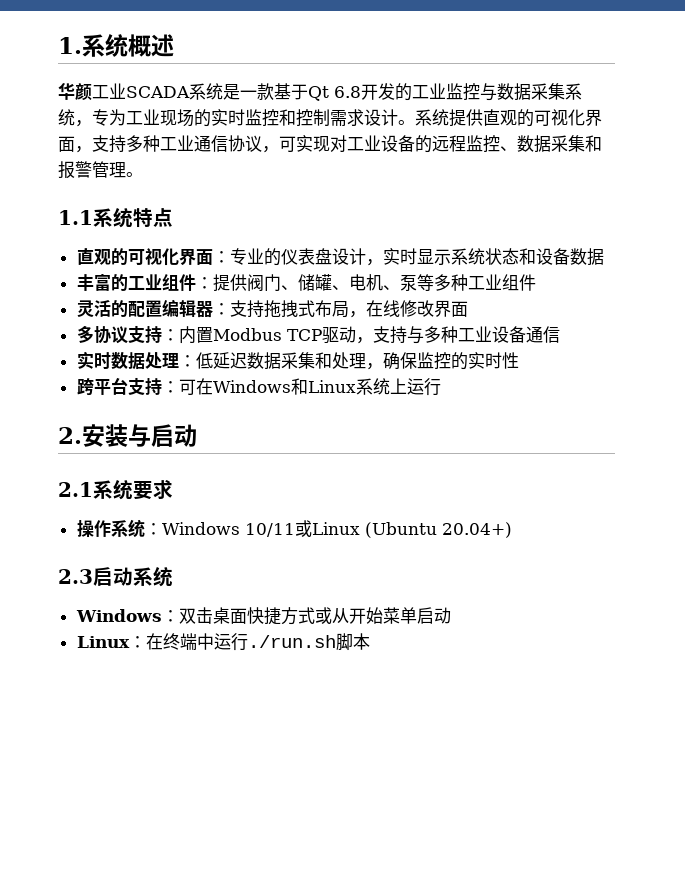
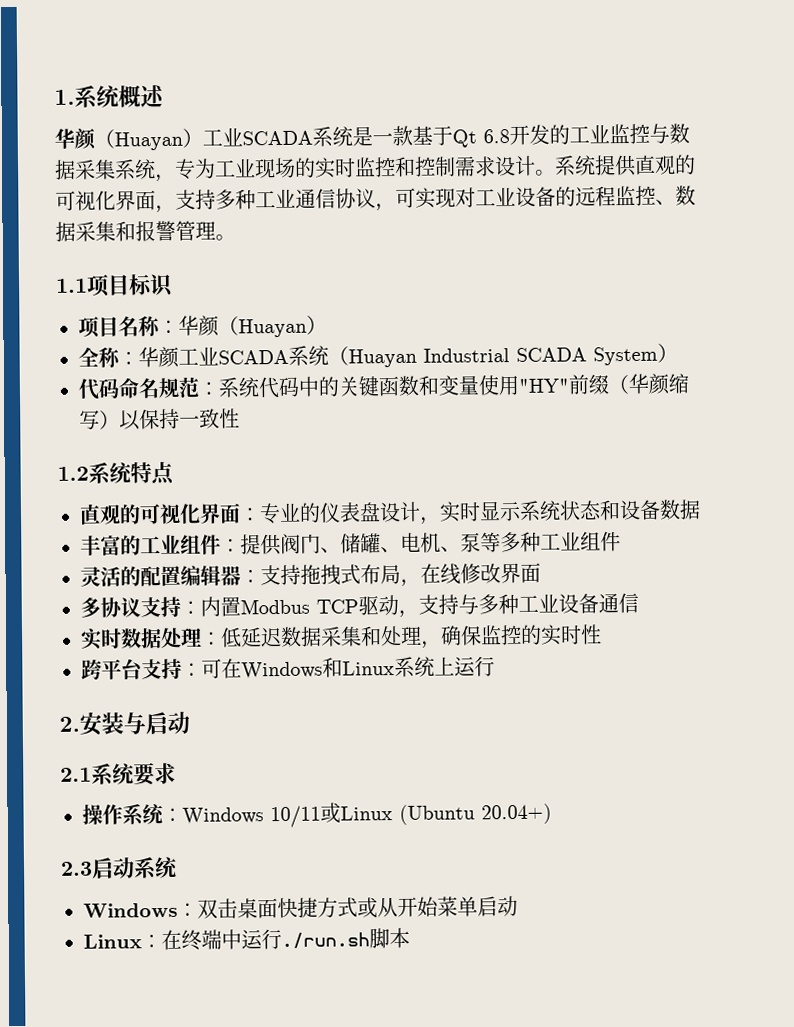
- 华颜工业SCADA系统是一款基于Qt 6.8开发的工业监控与数据采集系统，专为工业现场的实时监控和控制需求设计。
+ 华颜（Huayan）工业SCADA系统是一款基于Qt 6.8开发的工业监控与数据采集系统，专为工业现场的实时监控和控制需求设计。
- 1.1系统特点
+ 1.1项目标识
+ 项目名称：华颜（Huayan）
+ 全称：华颜工业SCADA系统（Huayan Industrial SCADA System）
+ 代码命名规范：系统代码中的关键函数和变量使用"HY"前缀（华颜缩写）以保持一致性
+ 1.2系统特点

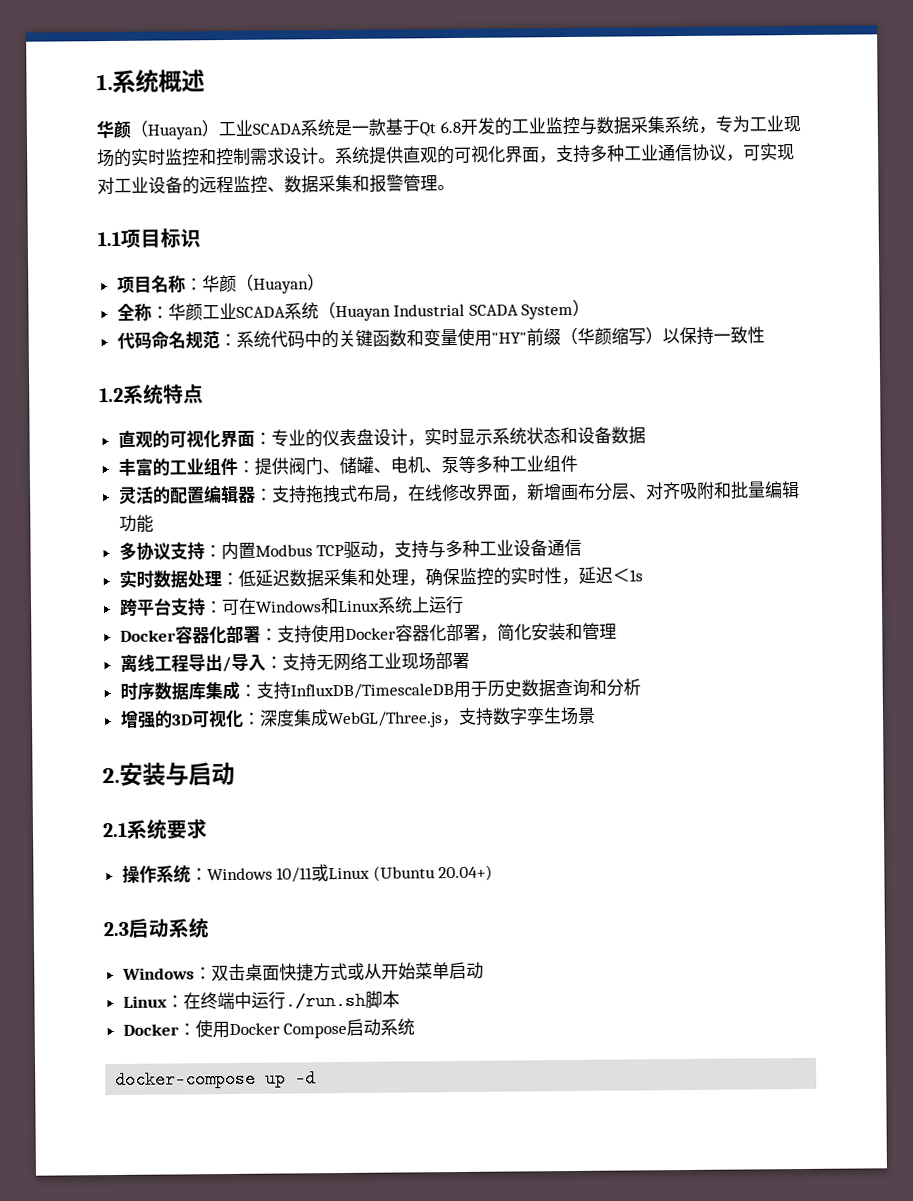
- 灵活的配置编辑器：支持拖拽式布局，在线修改界面
+ 灵活的配置编辑器：支持拖拽式布局，在线修改界面，新增画布分层、对齐吸附和批量编辑功能
- 实时数据处理：低延迟数据采集和处理，确保监控的实时性
+ 实时数据处理：低延迟数据采集和处理，确保监控的实时性，延迟＜1s
+ Docker容器化部署：支持使用Docker容器化部署，简化安装和管理
+ 离线工程导出/导入：支持无网络工业现场部署
+ 时序数据库集成：支持InfluxDB/TimescaleDB用于历史数据查询和分析
+ 增强的3D可视化：深度集成WebGL/Three.js，支持数字孪生场景
+ Docker：使用Docker Compose启动系统
+ docker-compose up -d

